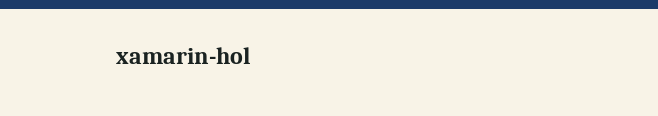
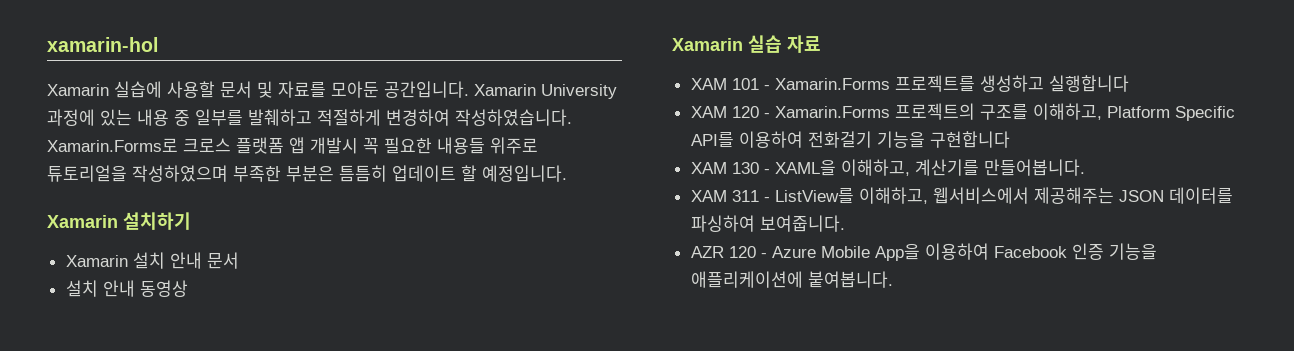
+ Xamarin 실습에 사용할 문서 및 자료를 모아둔 공간입니다. Xamarin University 과정에 있는 내용 중 일부를 발췌하고 적절하게 변경하여 작성하였습니다. Xamarin.Forms로 크로스 플랫폼 앱 개발시 꼭 필요한 내용들 위주로 튜토리얼을 작성하였으며 부족한 부분은 틈틈히 업데이트 할 예정입니다.
+ Xamarin 설치하기
+ Xamarin 설치 안내 문서
+ 설치 안내 동영상
+ Xamarin 실습 자료
+ XAM 101 - Xamarin.Forms 프로젝트를 생성하고 실행합니다
+ XAM 120 - Xamarin.Forms 프로젝트의 구조를 이해하고, Platform Specific API를 이용하여 전화걸기 기능을 구현합니다
+ XAM 130 - XAML을 이해하고, 계산기를 만들어봅니다.
+ XAM 311 - ListView를 이해하고, 웹서비스에서 제공해주는 JSON 데이터를 파싱하여 보여줍니다.
+ AZR 120 - Azure Mobile App을 이용하여 Facebook 인증 기능을 애플리케이션에 붙여봅니다.

